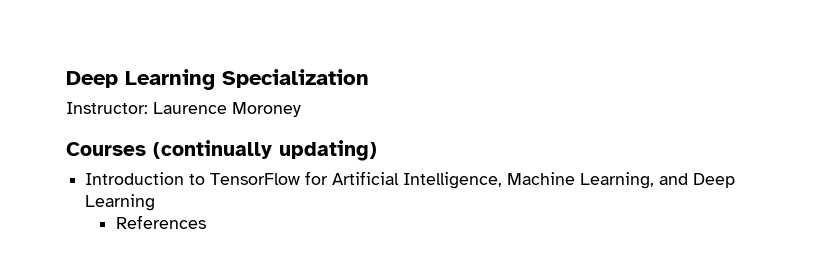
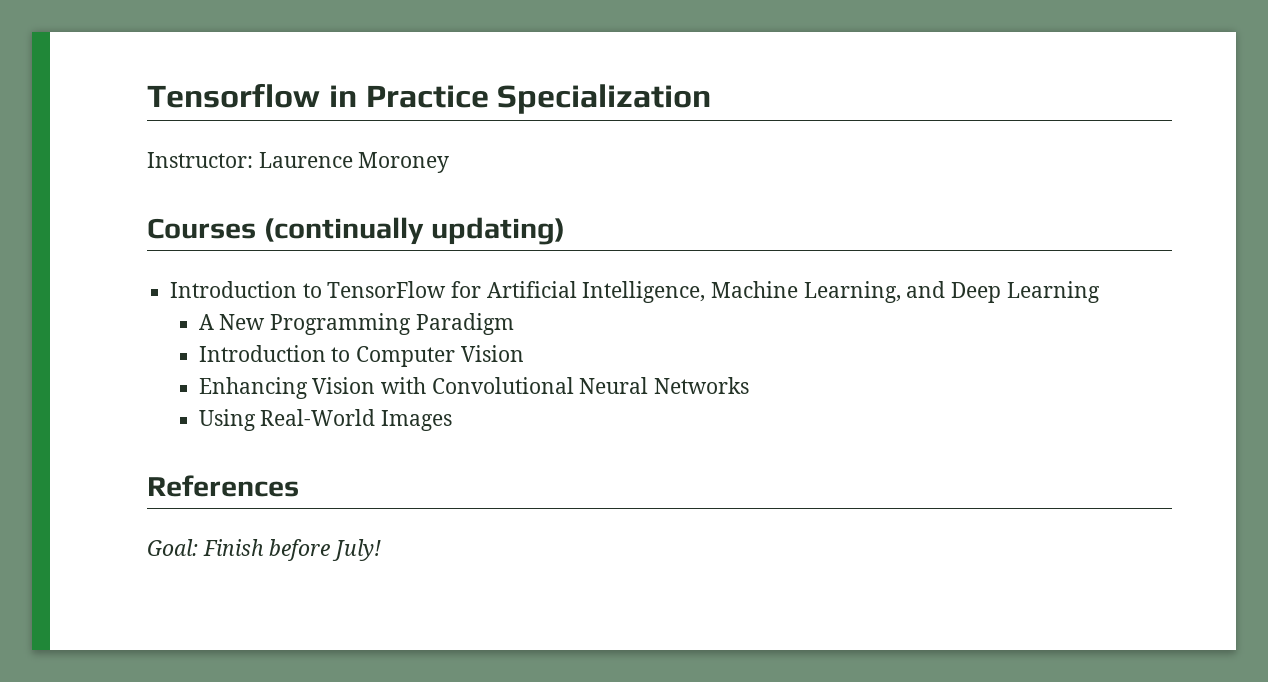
- Deep Learning Specialization
+ Tensorflow in Practice Specialization
+ A New Programming Paradigm
+ Introduction to Computer Vision
+ Enhancing Vision with Convolutional Neural Networks
+ Using Real-World Images
  References
+ Goal: Finish before July!

